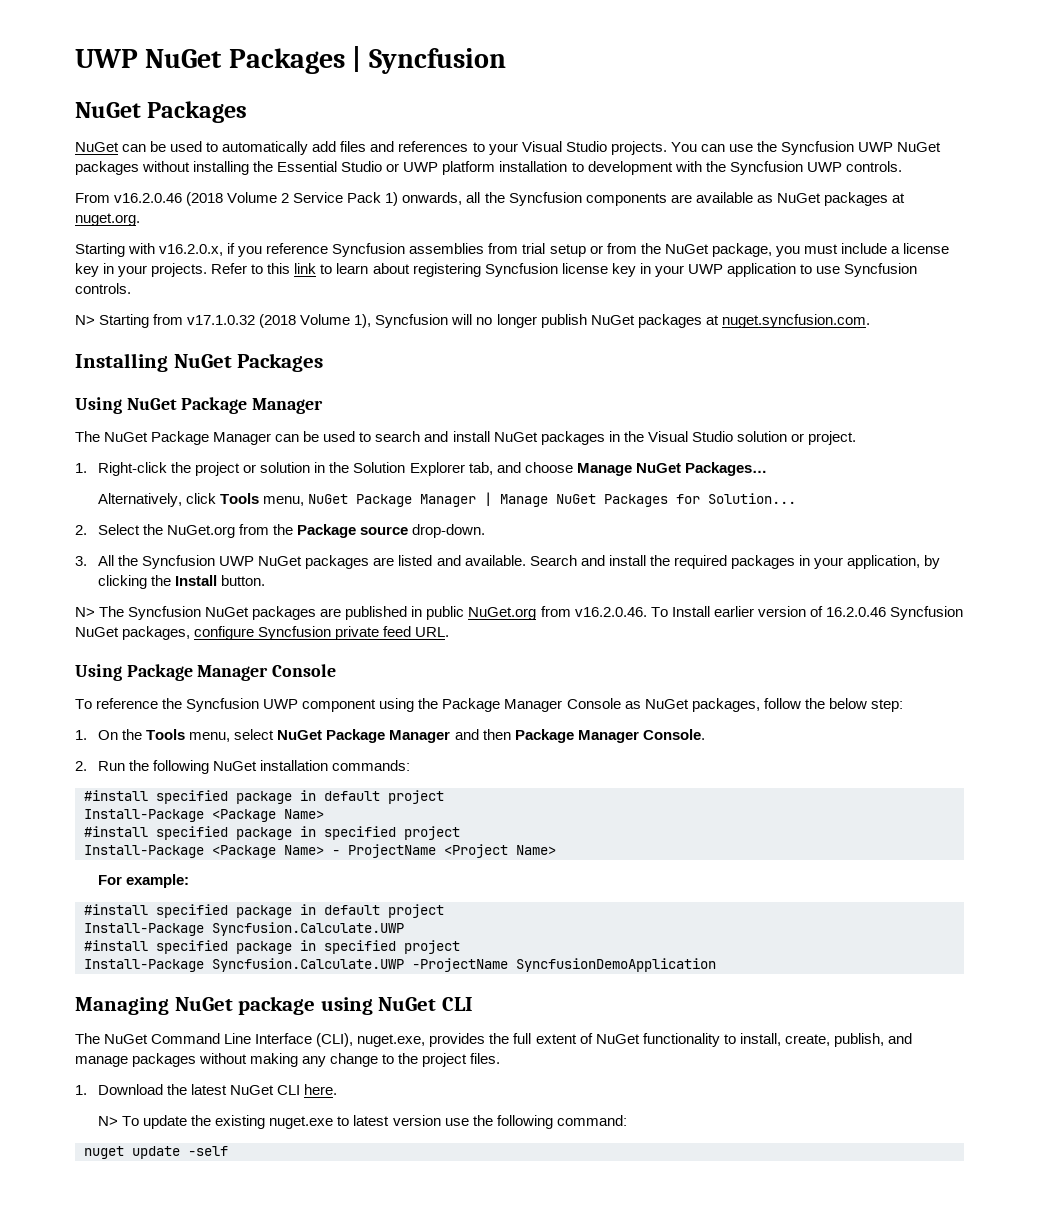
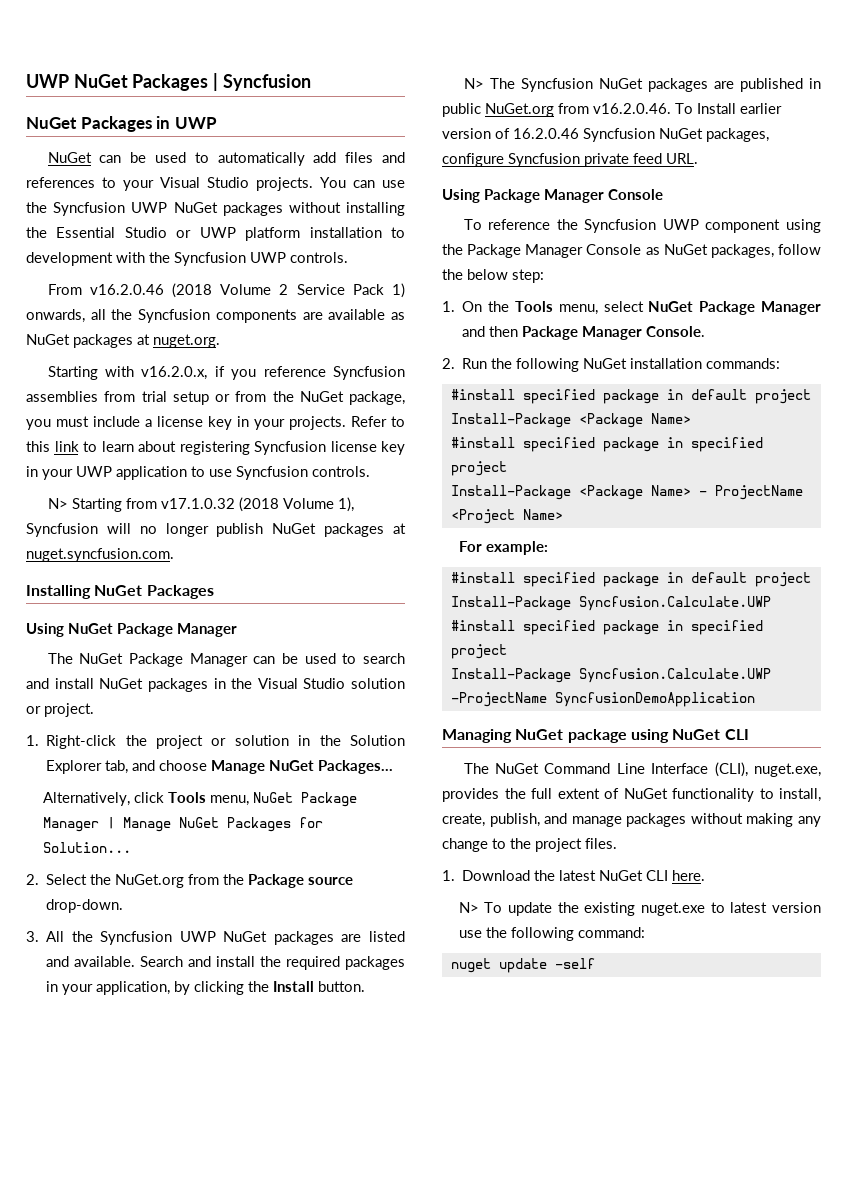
  UWP NuGet Packages | Syncfusion
- NuGet Packages
+ NuGet Packages in UWP

